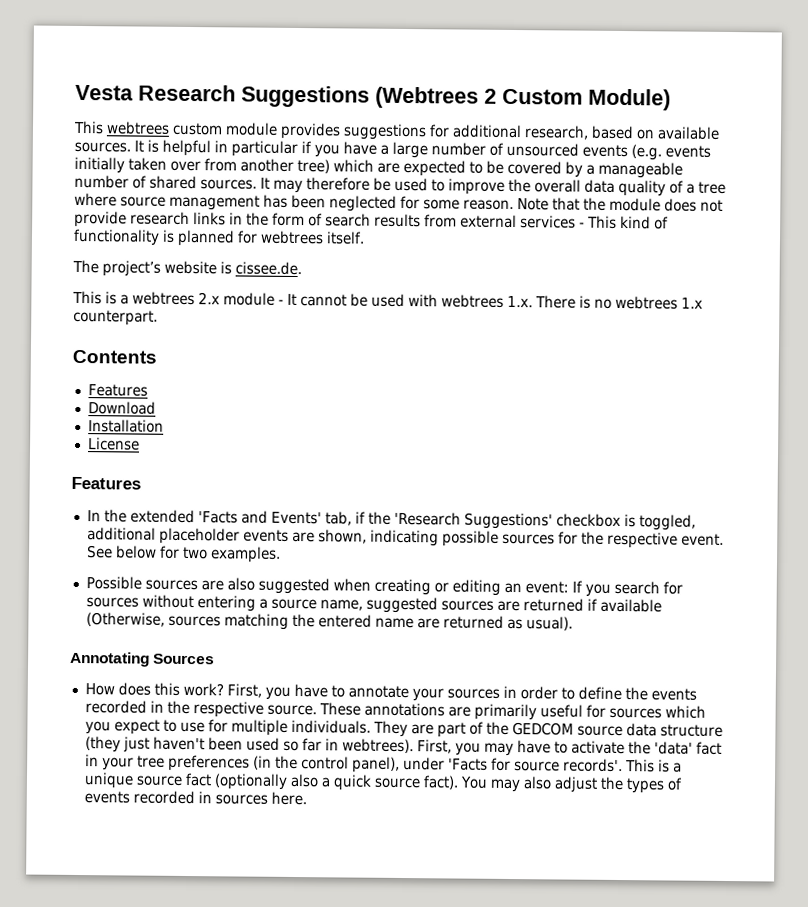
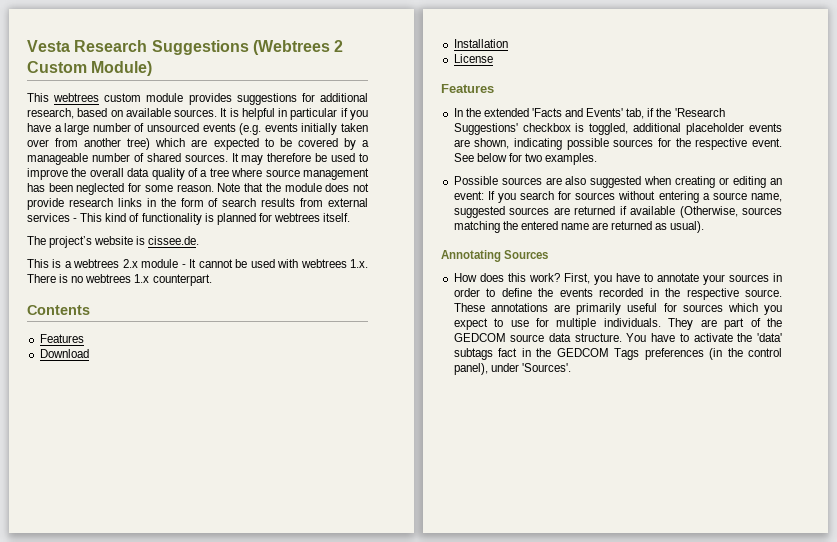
- They are part of the GEDCOM source data structure (they just haven't been used so far in webtrees). First, you may have to activate the 'data' fact in your tree preferences (in the control panel), under 'Facts for source records'. This is a unique source fact (optionally also a quick source fact). You may also adjust the types of events recorded in sources here.
+ They are part of the GEDCOM source data structure. You have to activate the 'data' subtags fact in the GEDCOM Tags preferences (in the control panel), under 'Sources'.

